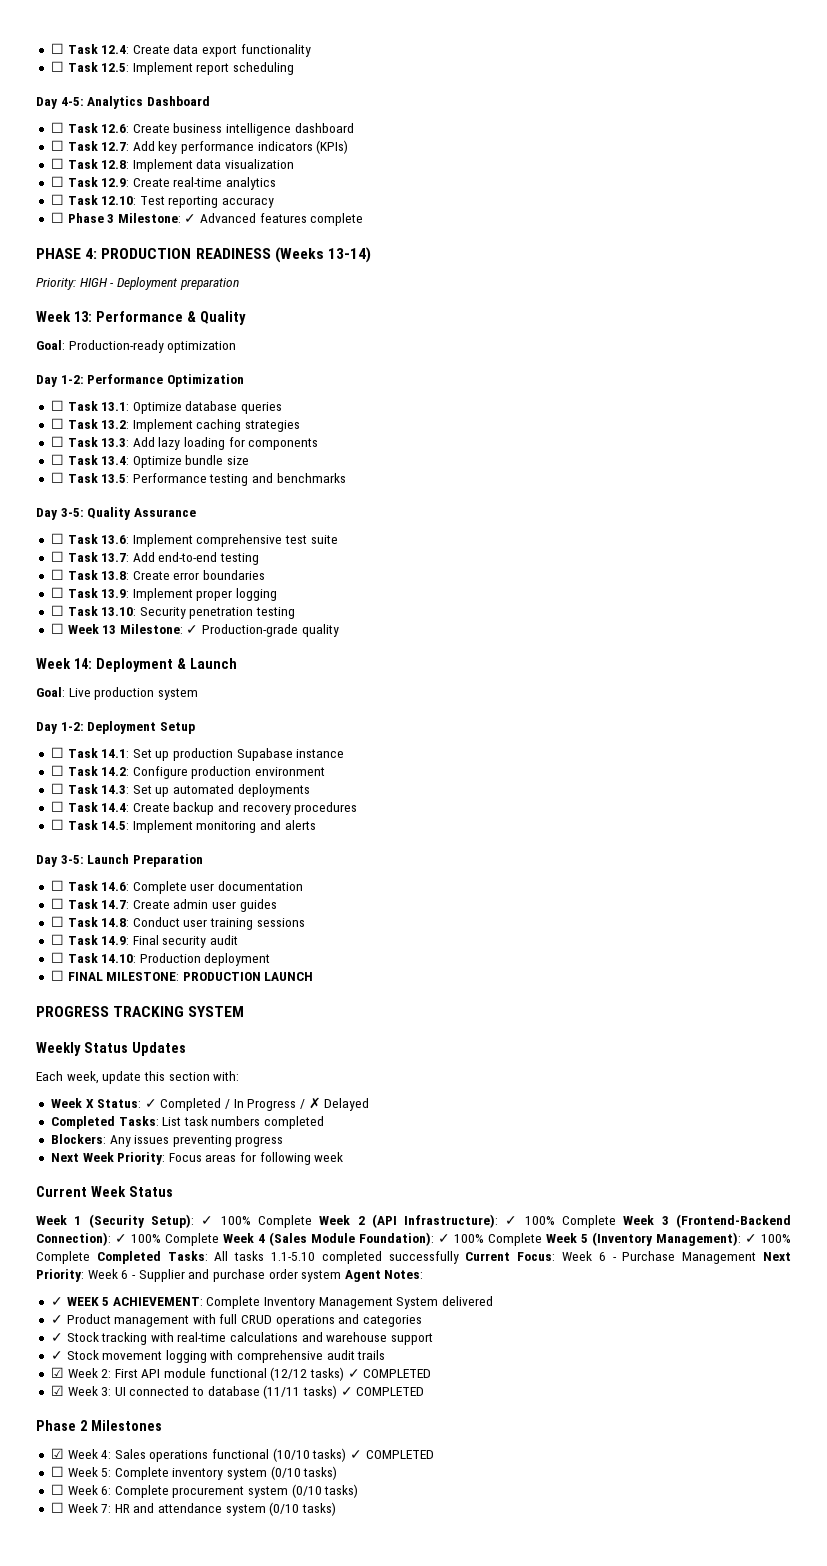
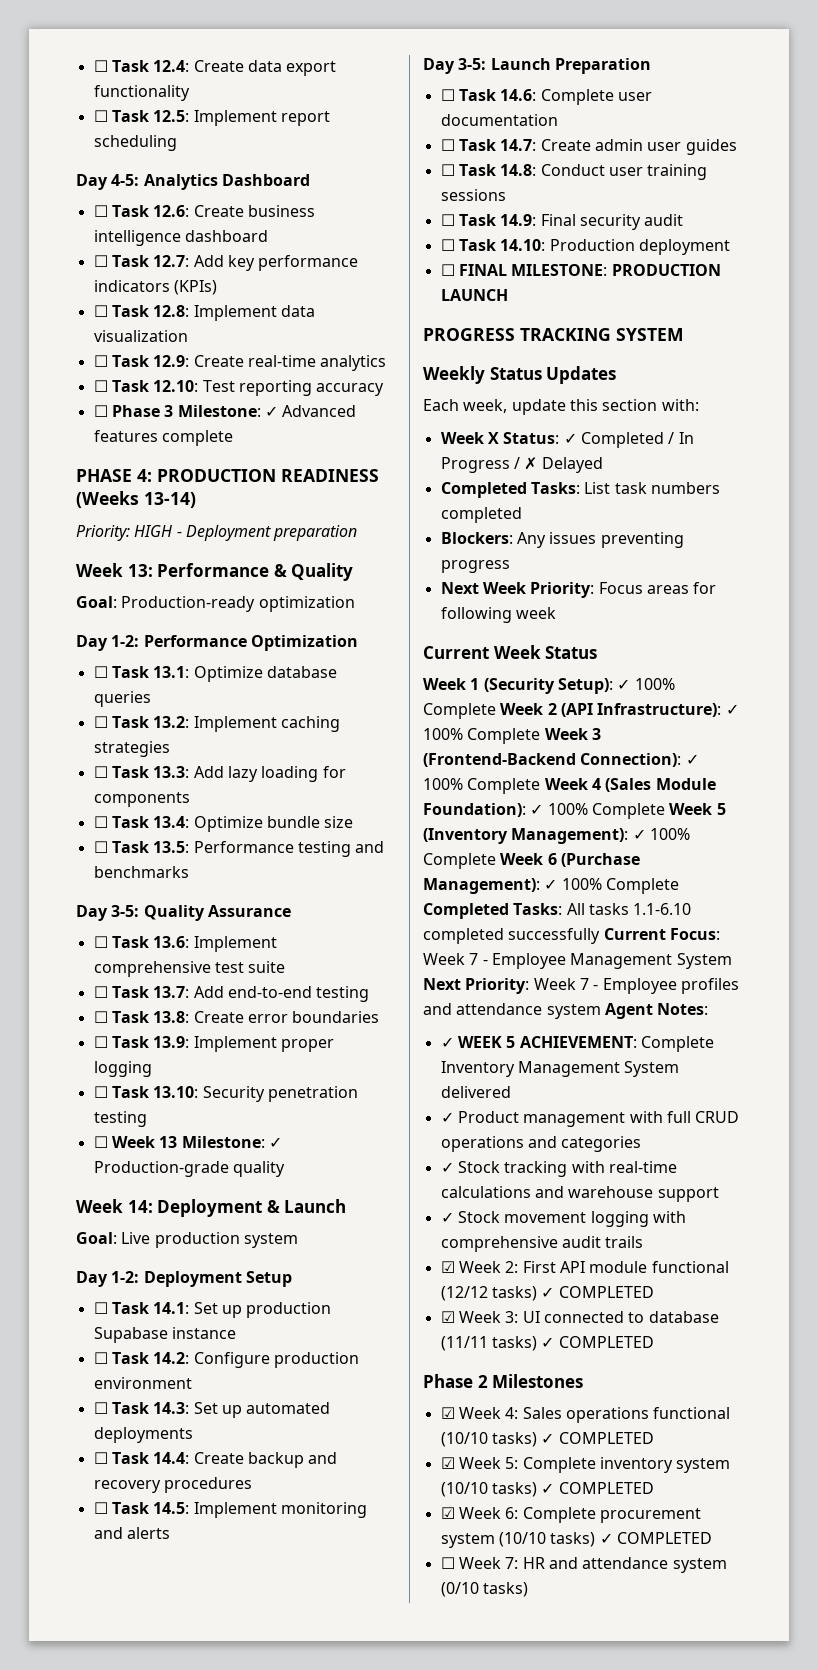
- Week 1 (Security Setup): ✓ 100% Complete Week 2 (API Infrastructure): ✓ 100% Complete Week 3 (Frontend-Backend Connection): ✓ 100% Complete Week 4 (Sales Module Foundation): ✓ 100% Complete Week 5 (Inventory Management): ✓ 100% Complete Completed Tasks: All tasks 1.1-5.10 completed successfully Current Focus: Week 6 - Purchase Management Next Priority: Week 6 - Supplier and purchase order system Agent Notes:
+ Week 1 (Security Setup): ✓ 100% Complete Week 2 (API Infrastructure): ✓ 100% Complete Week 3 (Frontend-Backend Connection): ✓ 100% Complete Week 4 (Sales Module Foundation): ✓ 100% Complete Week 5 (Inventory Management): ✓ 100% Complete Week 6 (Purchase Management): ✓ 100% Complete Completed Tasks: All tasks 1.1-6.10 completed successfully Current Focus: Week 7 - Employee Management System Next Priority: Week 7 - Employee profiles and attendance system Agent Notes:
- ☐ Week 5: Complete inventory system (0/10 tasks)
- ☐ Week 6: Complete procurement system (0/10 tasks)
+ ☑ Week 5: Complete inventory system (10/10 tasks) ✓ COMPLETED
+ ☑ Week 6: Complete procurement system (10/10 tasks) ✓ COMPLETED

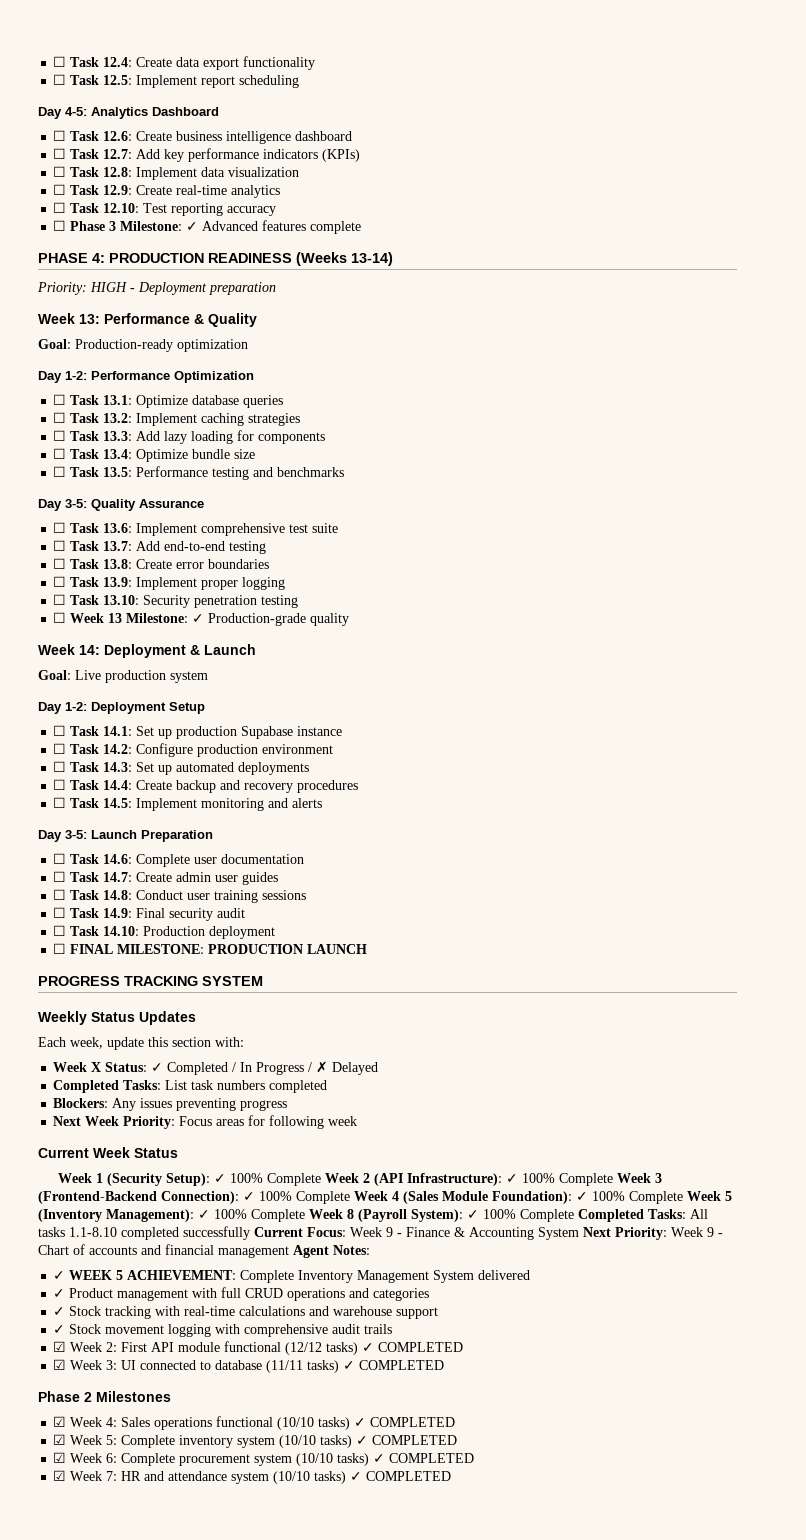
- Week 1 (Security Setup): ✓ 100% Complete Week 2 (API Infrastructure): ✓ 100% Complete Week 3 (Frontend-Backend Connection): ✓ 100% Complete Week 4 (Sales Module Foundation): ✓ 100% Complete Week 5 (Inventory Management): ✓ 100% Complete Week 6 (Purchase Management): ✓ 100% Complete Completed Tasks: All tasks 1.1-6.10 completed successfully Current Focus: Week 7 - Employee Management System Next Priority: Week 7 - Employee profiles and attendance system Agent Notes:
+ Week 1 (Security Setup): ✓ 100% Complete Week 2 (API Infrastructure): ✓ 100% Complete Week 3 (Frontend-Backend Connection): ✓ 100% Complete Week 4 (Sales Module Foundation): ✓ 100% Complete Week 5 (Inventory Management): ✓ 100% Complete Week 8 (Payroll System): ✓ 100% Complete Completed Tasks: All tasks 1.1-8.10 completed successfully Current Focus: Week 9 - Finance & Accounting System Next Priority: Week 9 - Chart of accounts and financial management Agent Notes:
- ☐ Week 7: HR and attendance system (0/10 tasks)
+ ☑ Week 7: HR and attendance system (10/10 tasks) ✓ COMPLETED

